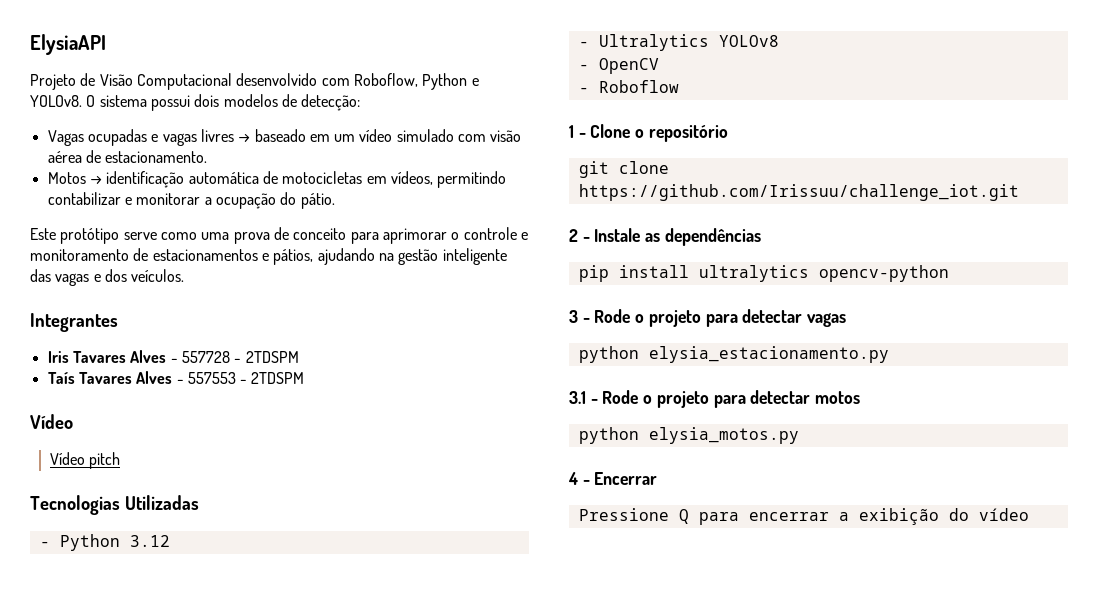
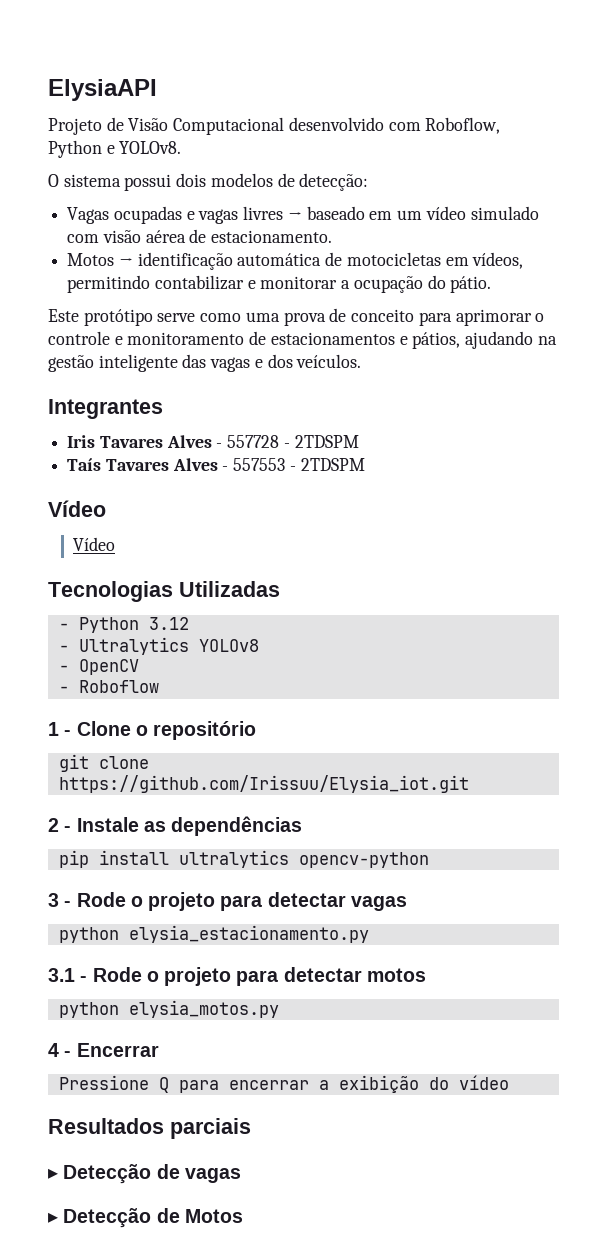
- Projeto de Visão Computacional desenvolvido com Roboflow, Python e YOLOv8. O sistema possui dois modelos de detecção:
+ Projeto de Visão Computacional desenvolvido com Roboflow, Python e YOLOv8.
+ O sistema possui dois modelos de detecção:
  Taís Tavares Alves - 557553 - 2TDSPM
  Vídeo
- Vídeo pitch
+ Vídeo
- git clone https://github.com/Irissuu/challenge_iot.git
+ git clone https://github.com/Irissuu/Elysia_iot.git
+ Resultados parciais
+ ▸ Detecção de vagas
+ ▸ Detecção de Motos

